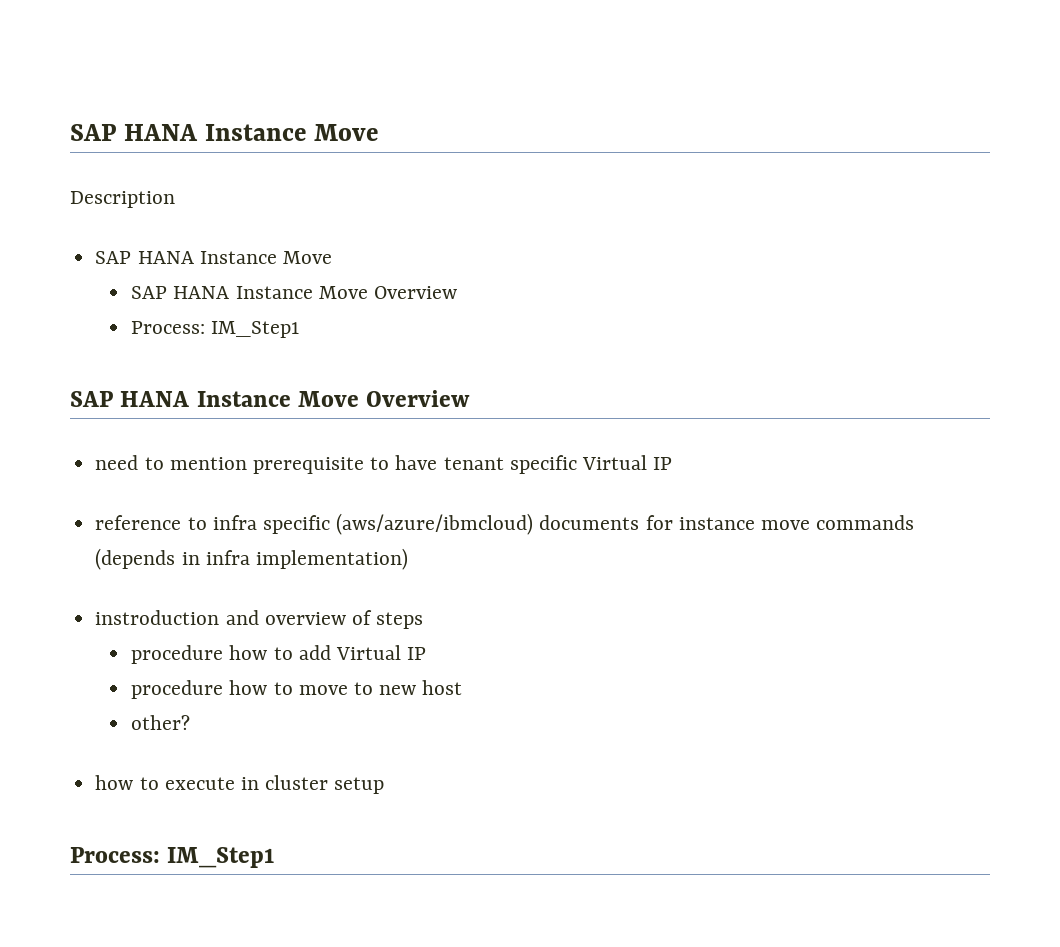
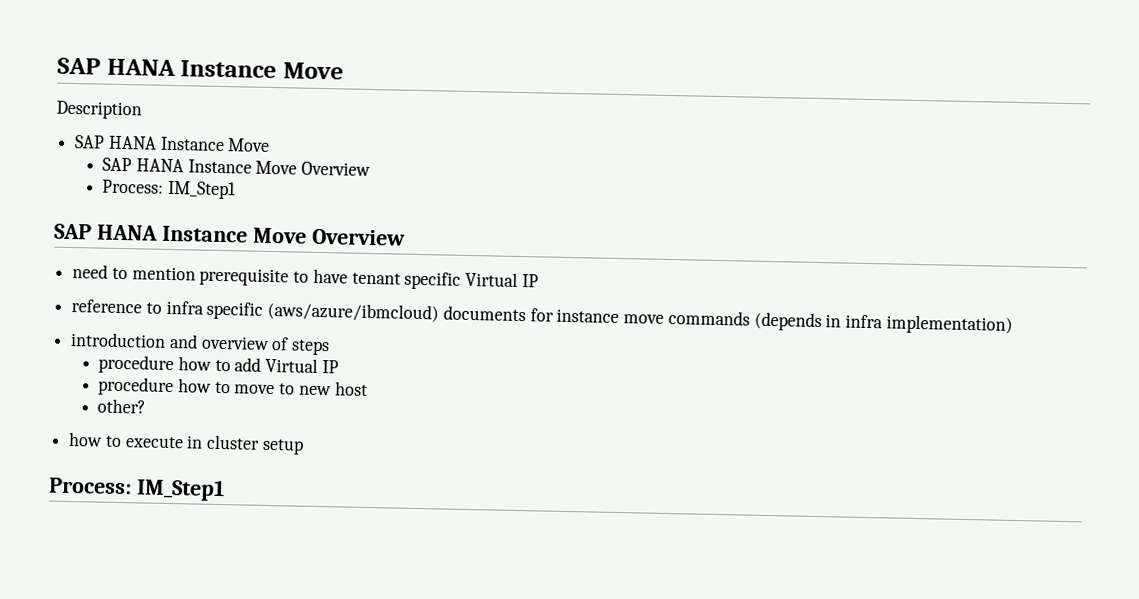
- instroduction and overview of steps
+ introduction and overview of steps

